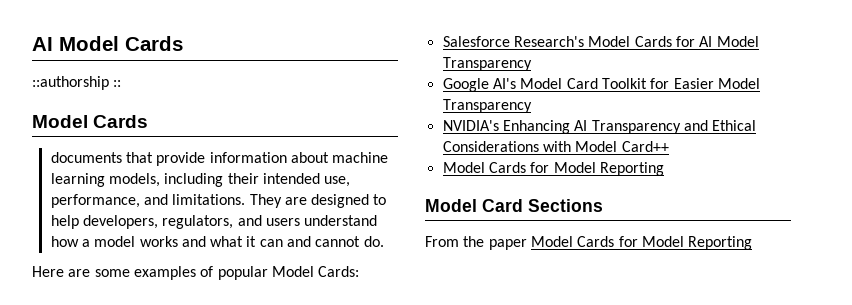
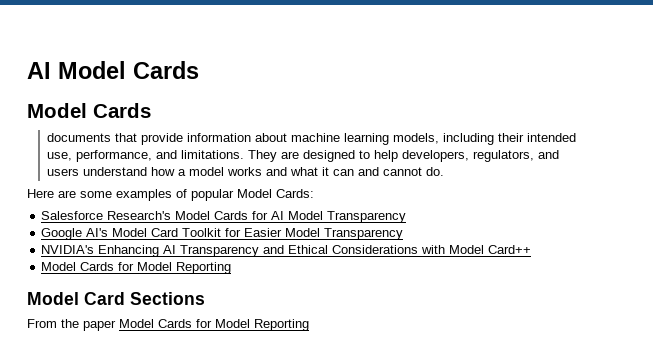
- ::authorship ::

